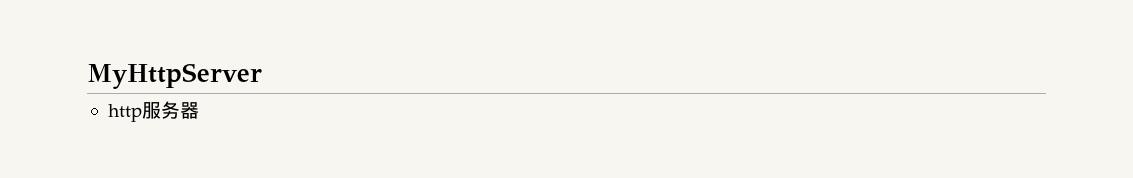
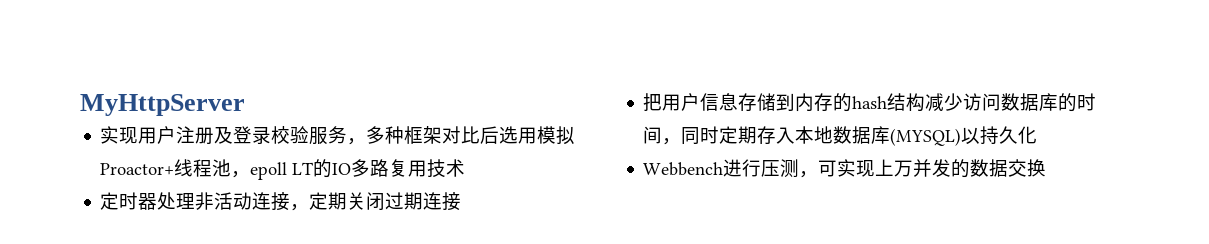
- http服务器
+ 实现用户注册及登录校验服务，多种框架对比后选用模拟Proactor+线程池，epoll LT的IO多路复用技术
+ 定时器处理非活动连接，定期关闭过期连接
+ 把用户信息存储到内存的hash结构减少访问数据库的时间，同时定期存入本地数据库(MYSQL)以持久化
+ Webbench进行压测，可实现上万并发的数据交换

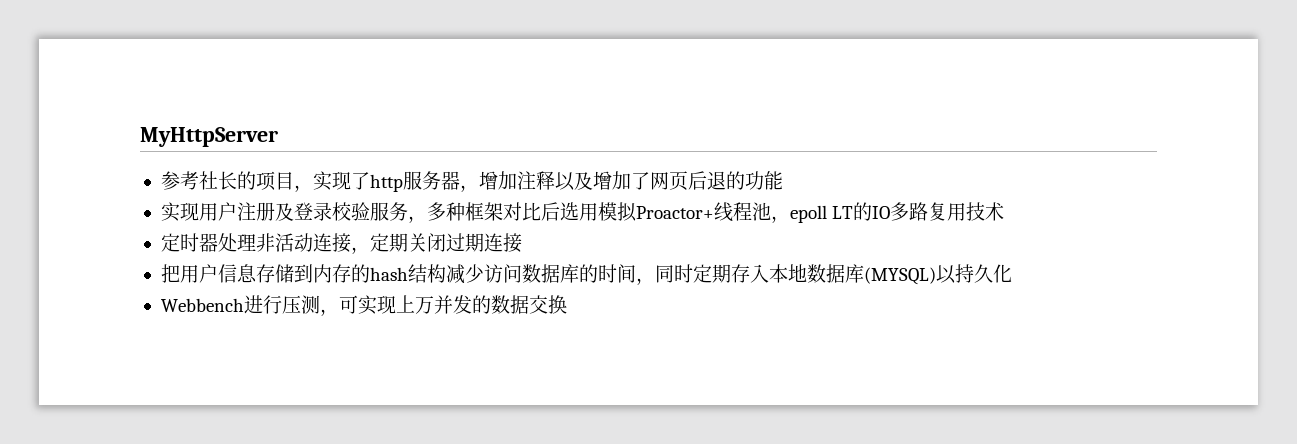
+ 参考社长的项目，实现了http服务器，增加注释以及增加了网页后退的功能

